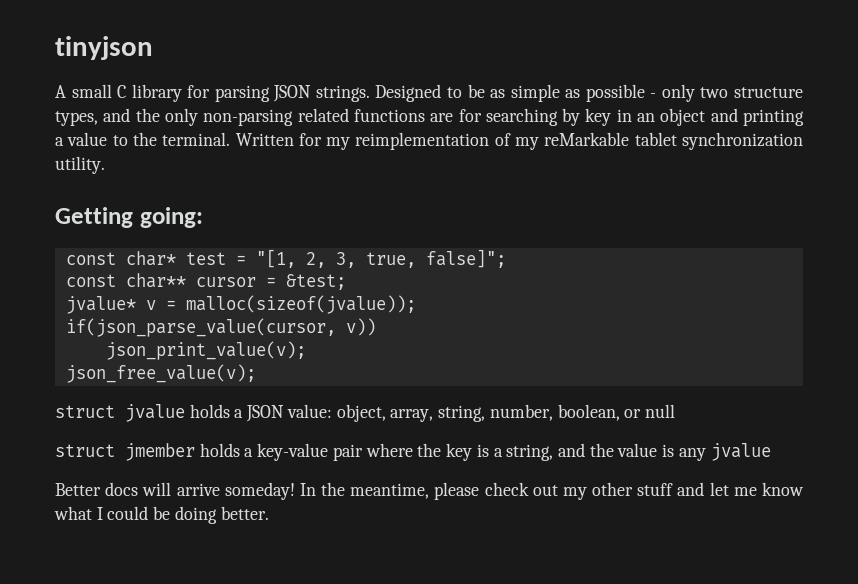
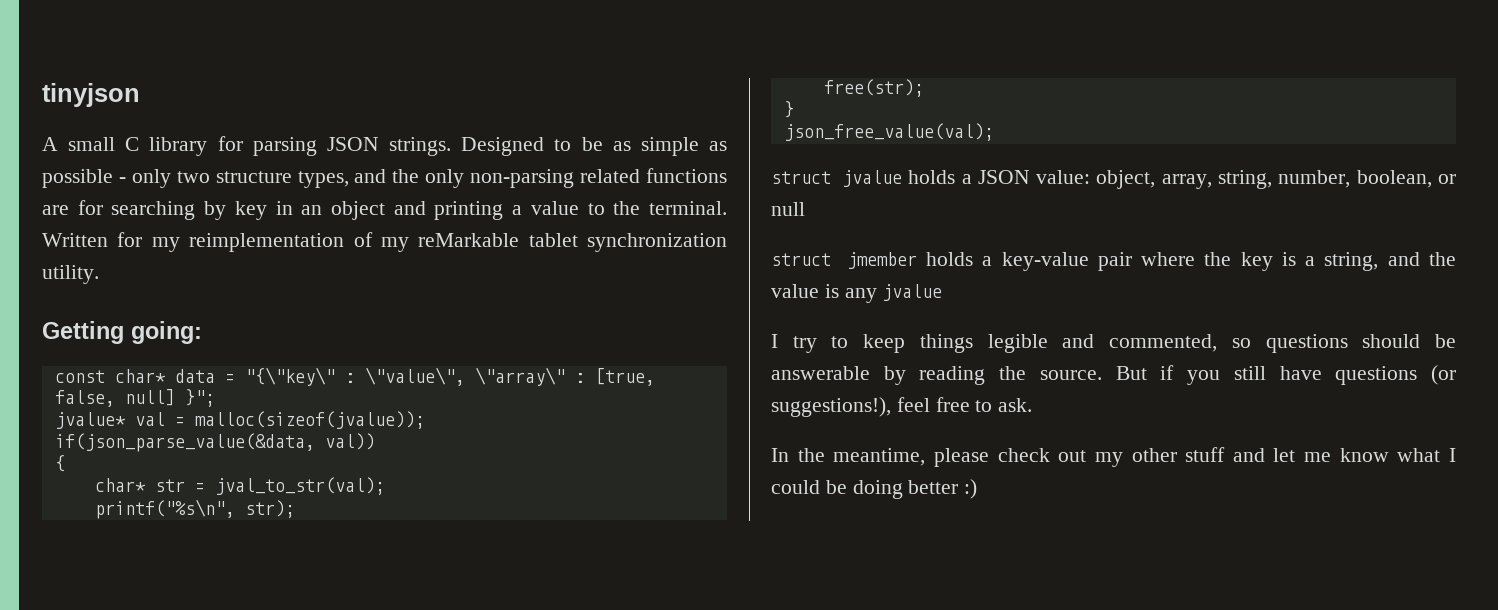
- const char* test = "[1, 2, 3, true, false]";
- const char** cursor = &test;
+ const char* data = "{\"key\" : \"value\", \"array\" : [true, false, null] }";
- jvalue* v = malloc(sizeof(jvalue));
+ jvalue* val = malloc(sizeof(jvalue));
- if(json_parse_value(cursor, v))
- json_print_value(v);
- json_free_value(v);
+ if(json_parse_value(&data, val))
+ {
+ char* str = jval_to_str(val);
+ printf("%s\n", str);
+ free(str);
+ }
+ json_free_value(val);
- Better docs will arrive someday! In the meantime, please check out my other stuff and let me know what I could be doing better.
+ I try to keep things legible and commented, so questions should be answerable by reading the source. But if you still have questions (or suggestions!), feel free to ask.
+ In the meantime, please check out my other stuff and let me know what I could be doing better :)

